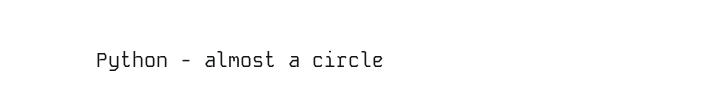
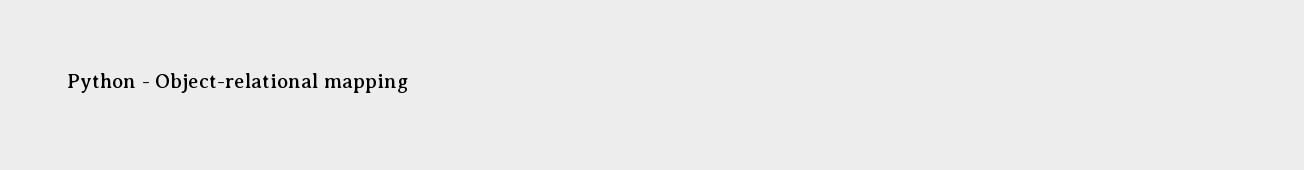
- Python - almost a circle
+ Python - Object-relational mapping

